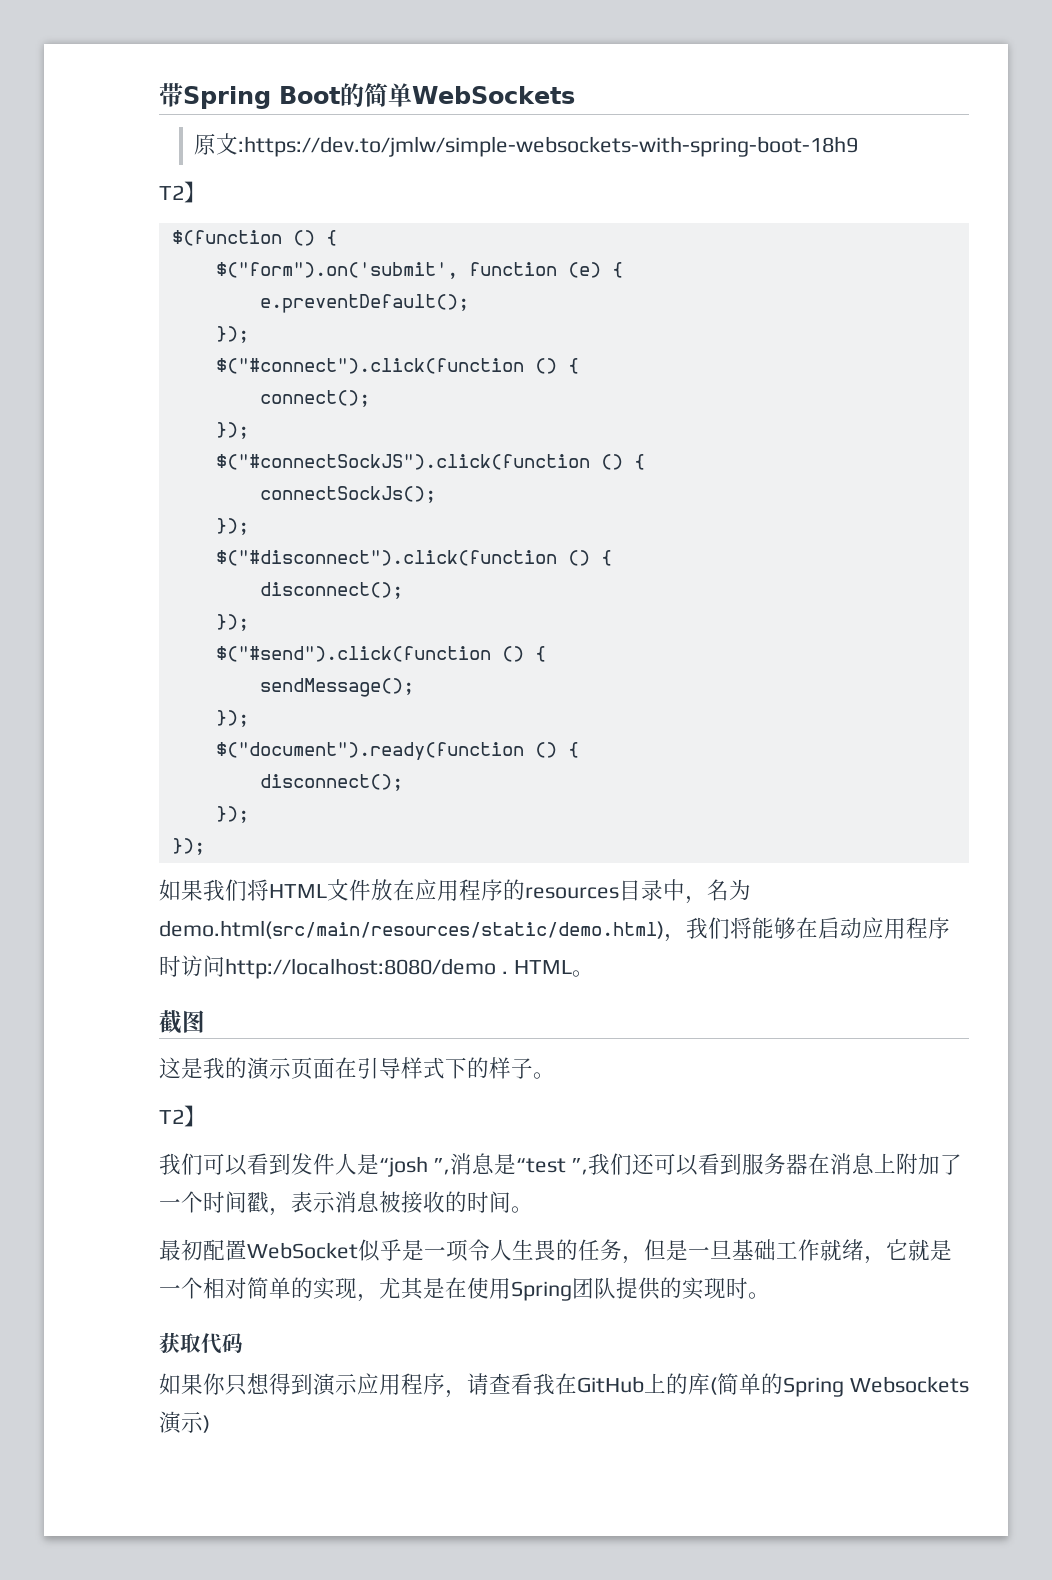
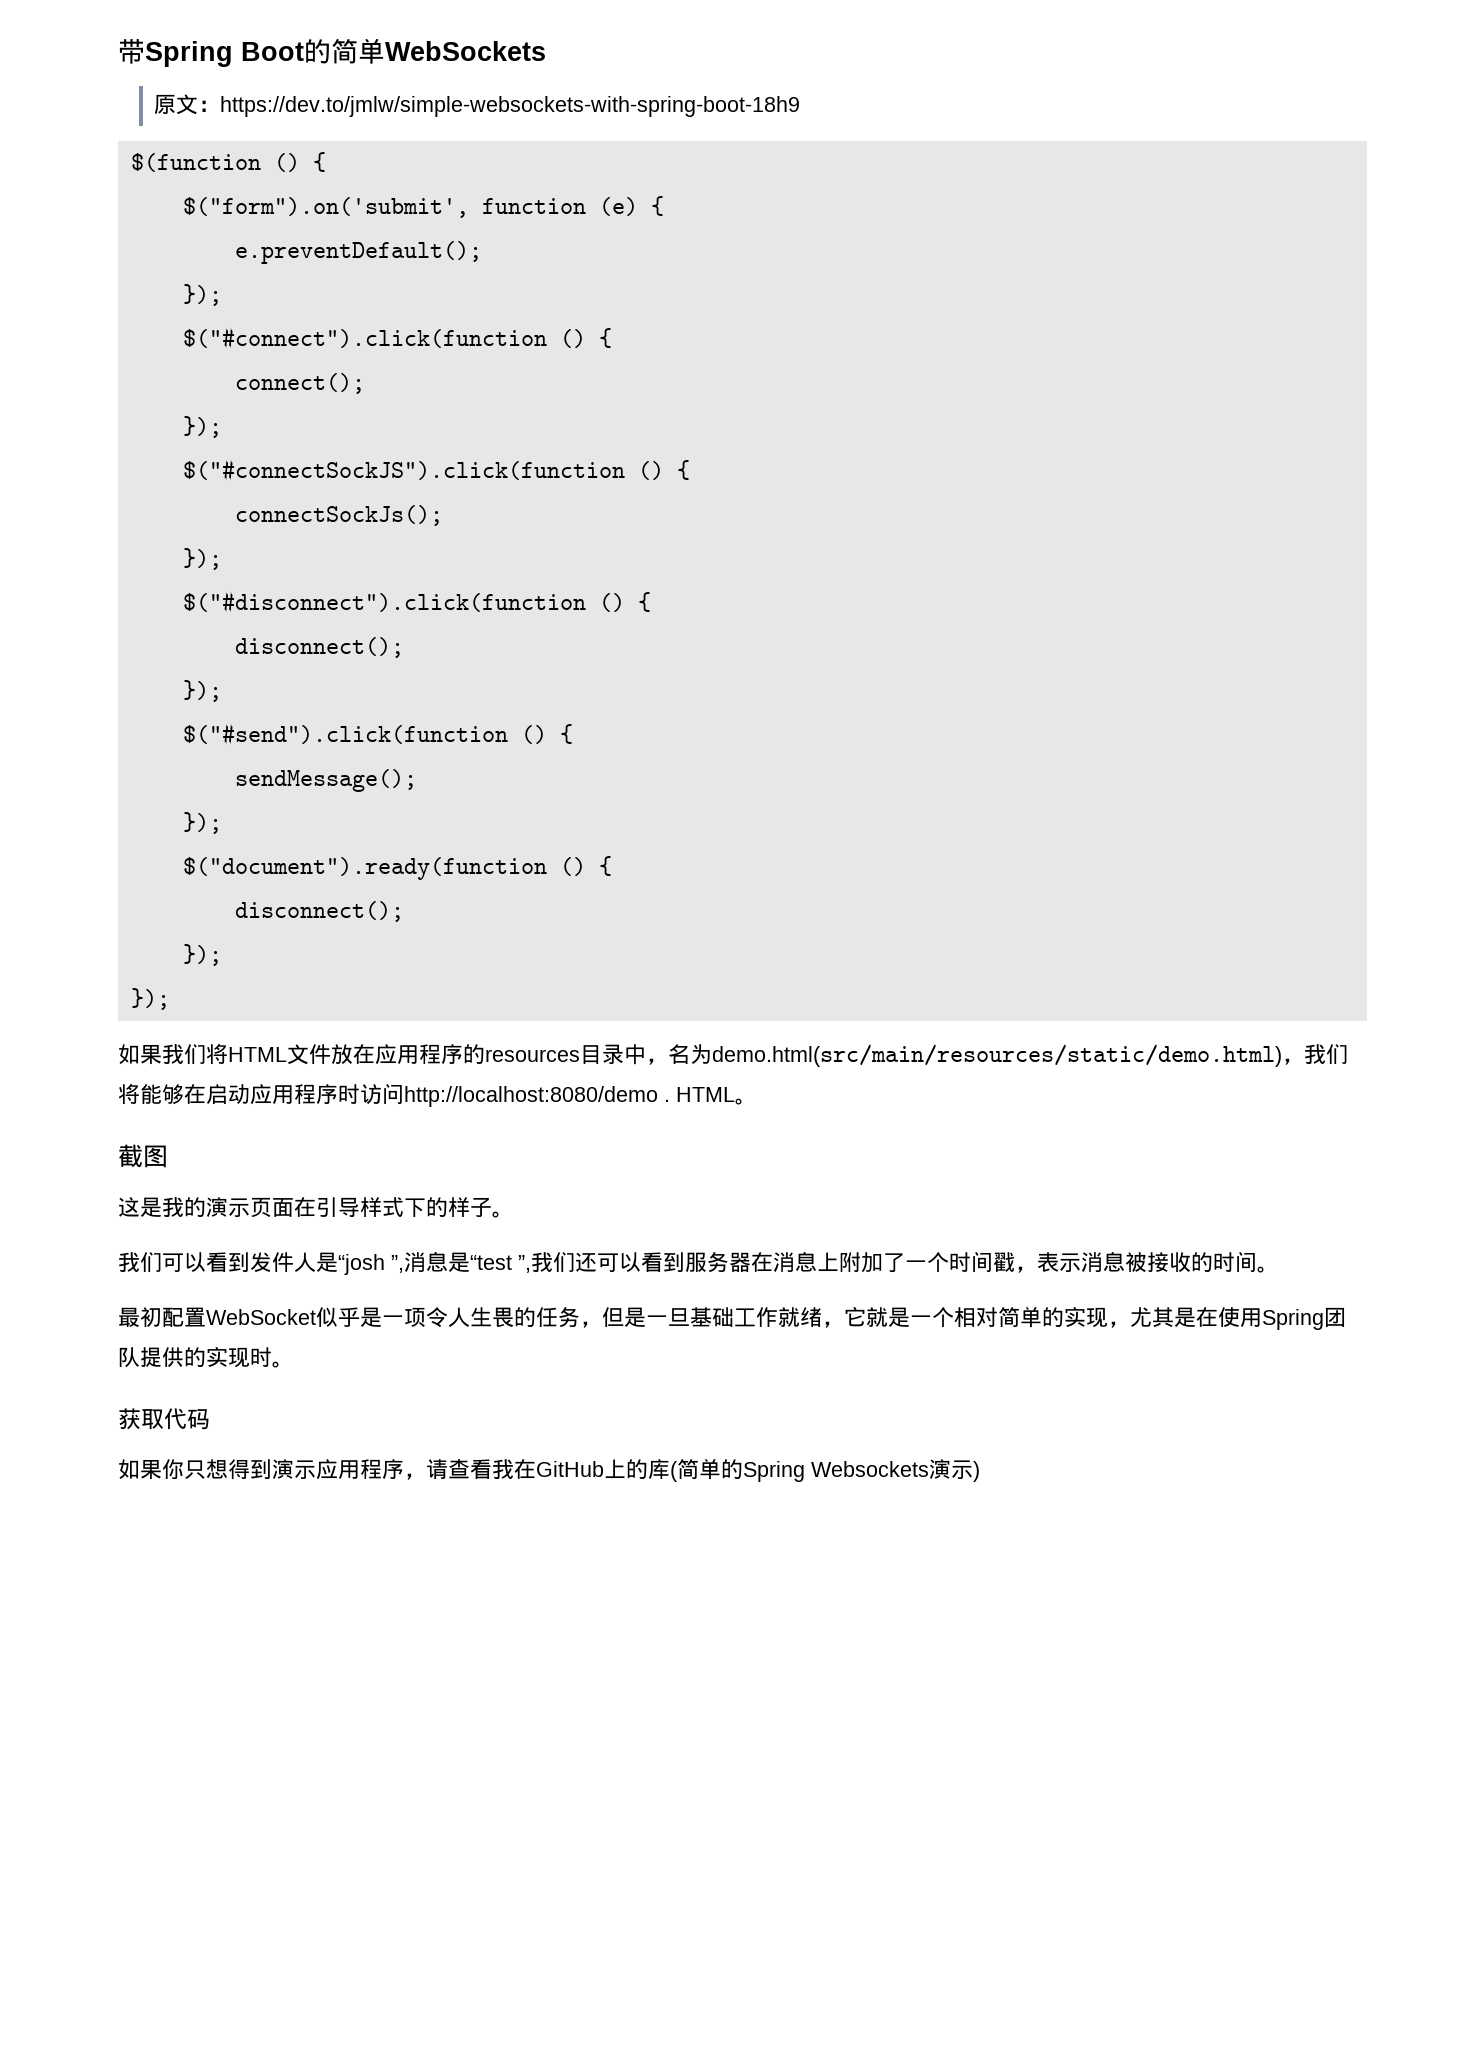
- 原文:https://dev.to/jmlw/simple-websockets-with-spring-boot-18h9
- T2】
+ 原文：https://dev.to/jmlw/simple-websockets-with-spring-boot-18h9
  这是我的演示页面在引导样式下的样子。
- T2】

